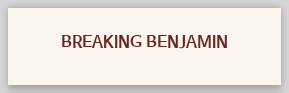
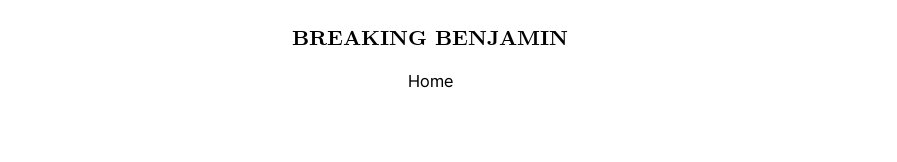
+ Home

